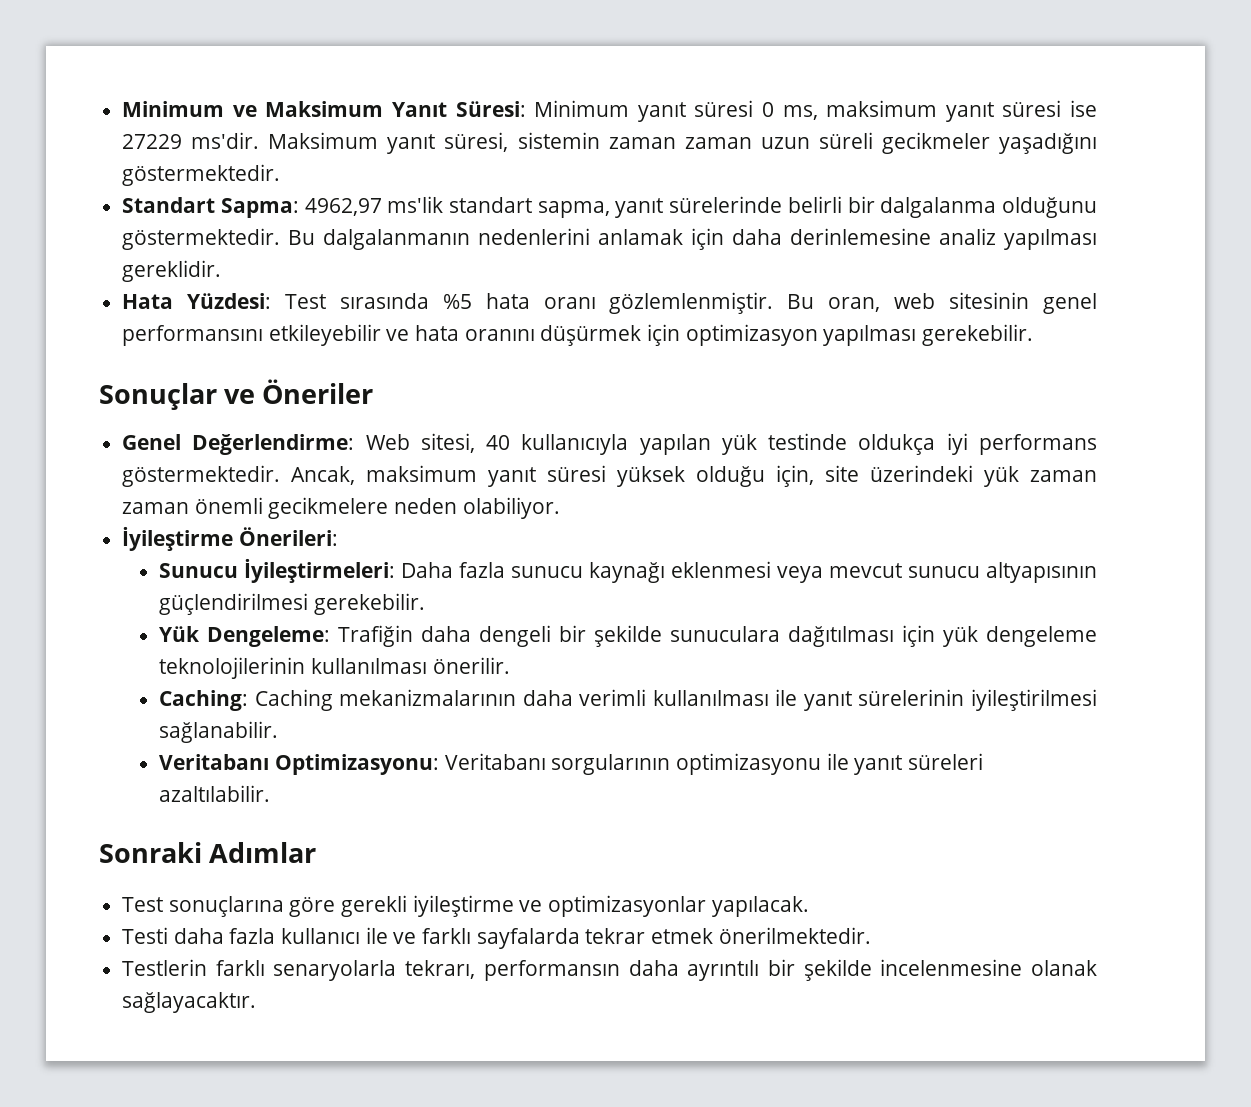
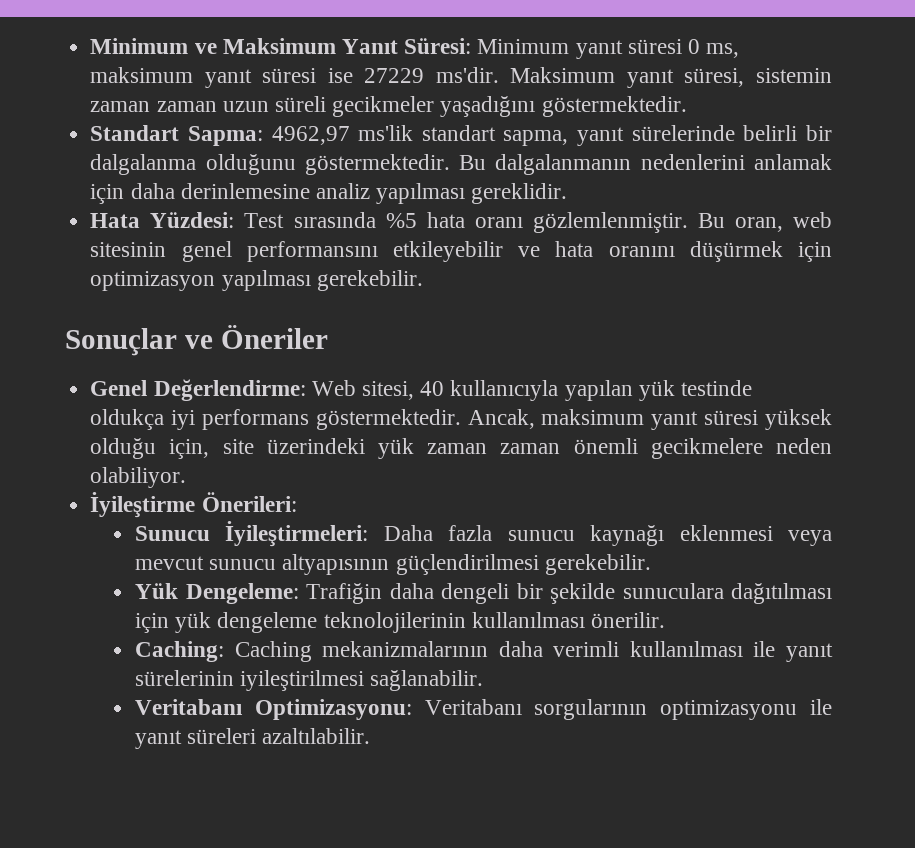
- Sonraki Adımlar
- Test sonuçlarına göre gerekli iyileştirme ve optimizasyonlar yapılacak.
- Testi daha fazla kullanıcı ile ve farklı sayfalarda tekrar etmek önerilmektedir.
- Testlerin farklı senaryolarla tekrarı, performansın daha ayrıntılı bir şekilde incelenmesine olanak sağlayacaktır.

